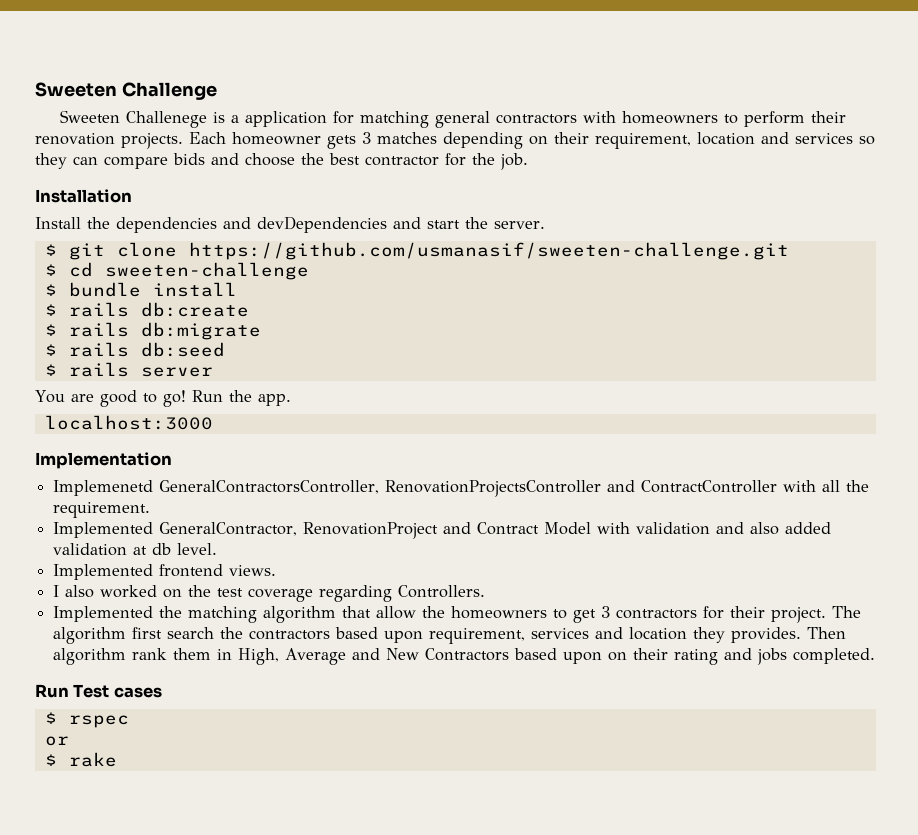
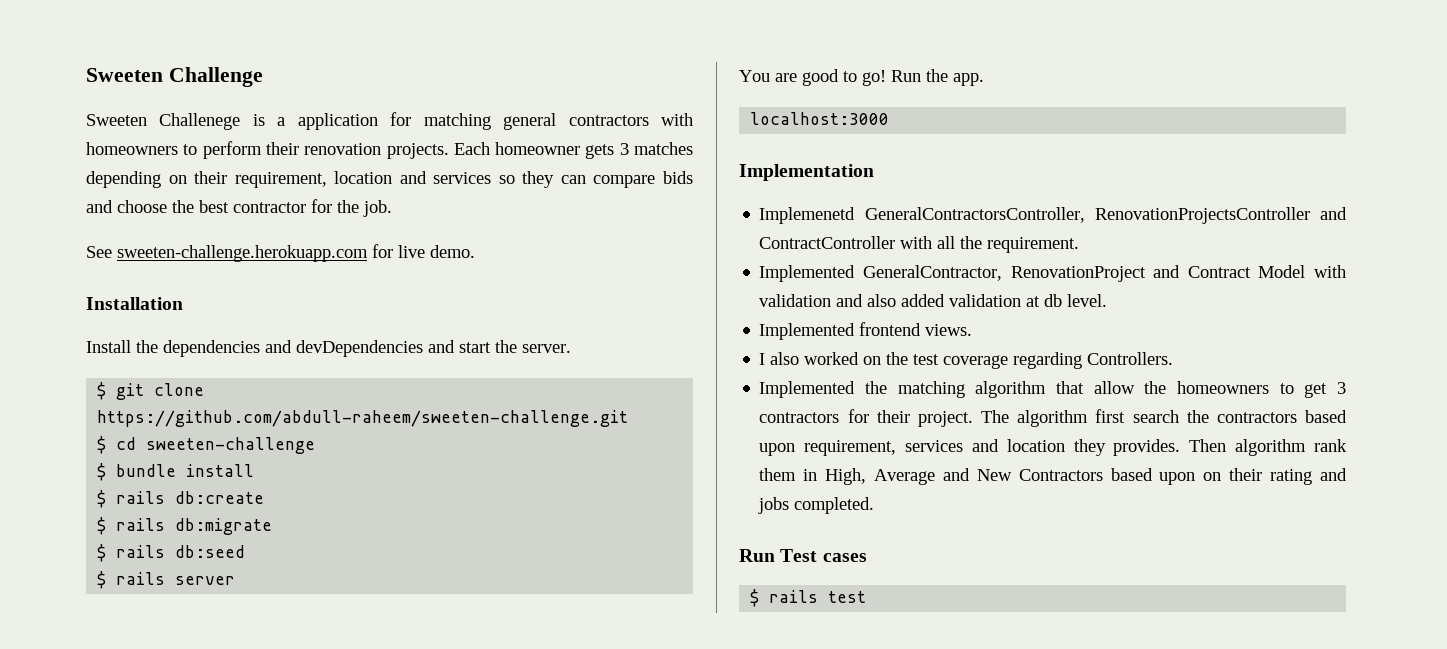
+ See sweeten-challenge.herokuapp.com for live demo.
- $ git clone https://github.com/usmanasif/sweeten-challenge.git
+ $ git clone https://github.com/abdull-raheem/sweeten-challenge.git
- $ rspec
- or
- $ rake
+ $ rails test

